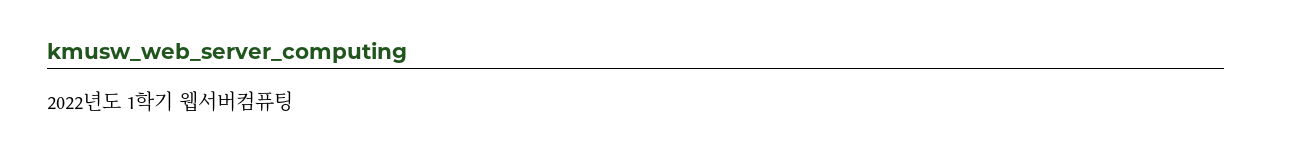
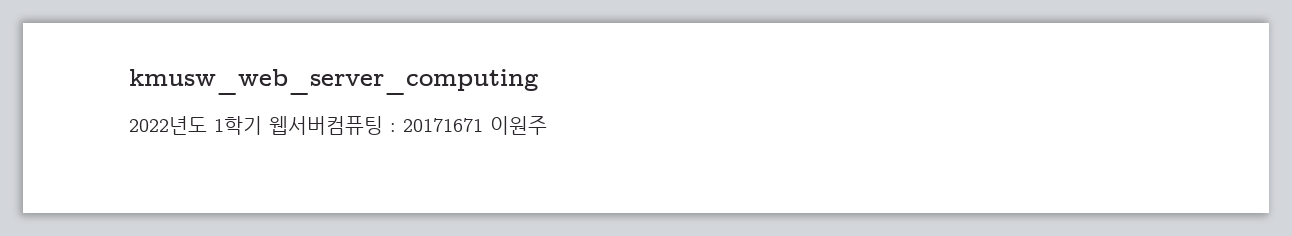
- 2022년도 1학기 웹서버컴퓨팅
+ 2022년도 1학기 웹서버컴퓨팅 : 20171671 이원주

